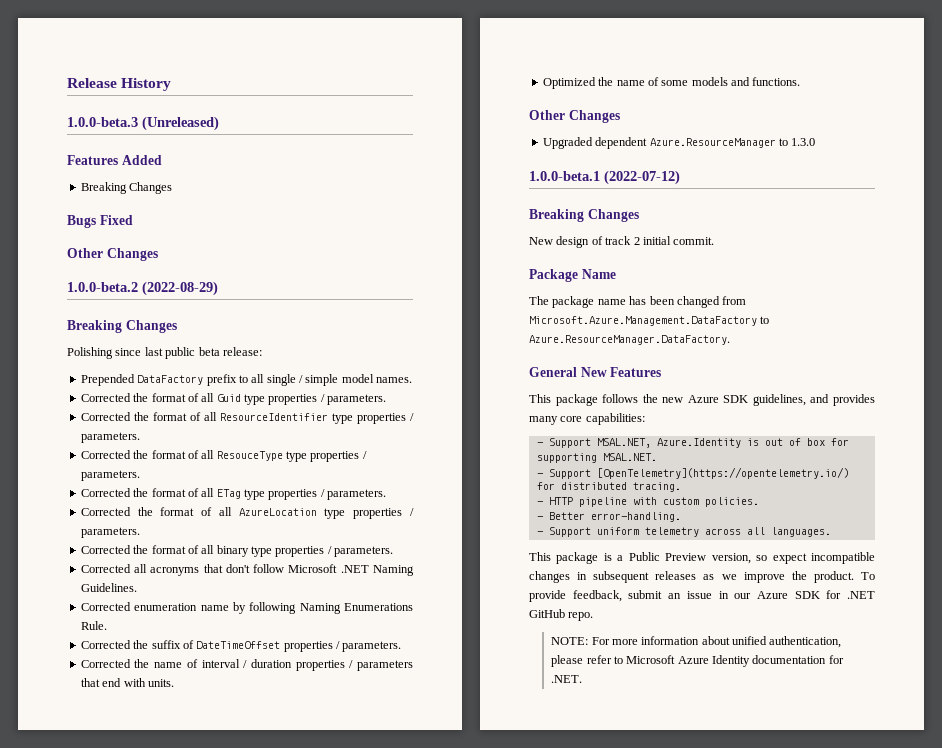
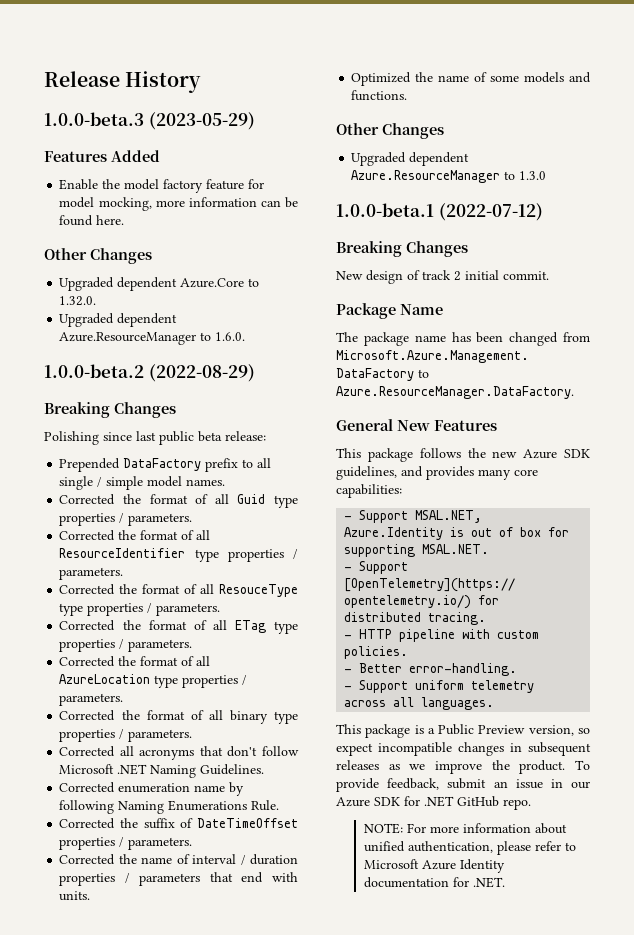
- 1.0.0-beta.3 (Unreleased)
+ 1.0.0-beta.3 (2023-05-29)
  Features Added
- Breaking Changes
- Bugs Fixed
+ Enable the model factory feature for model mocking, more information can be found here.
  Other Changes
+ Upgraded dependent Azure.Core to 1.32.0.
+ Upgraded dependent Azure.ResourceManager to 1.6.0.

